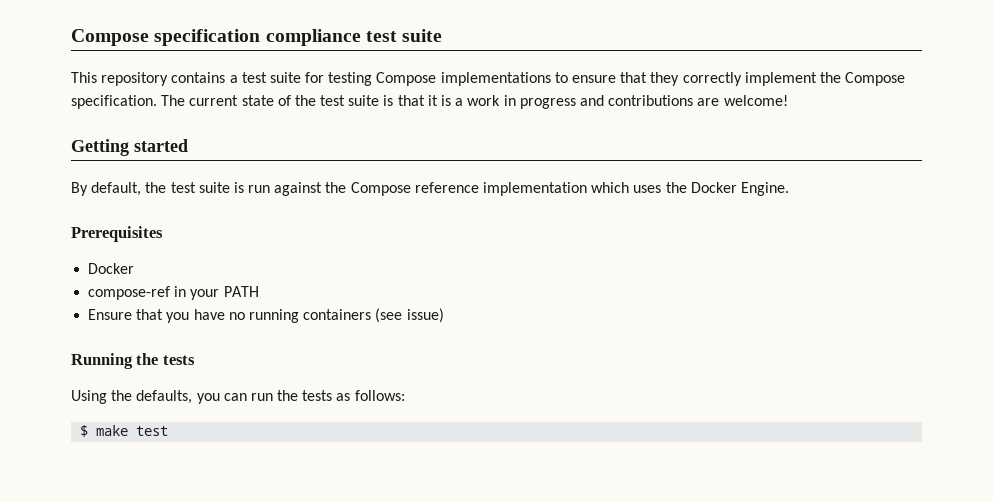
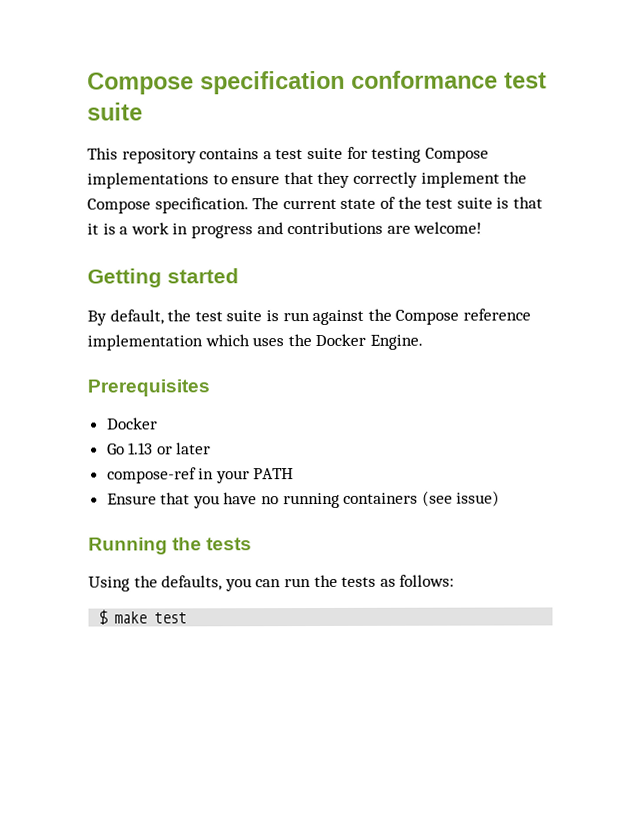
- Compose specification compliance test suite
+ Compose specification conformance test suite
+ Go 1.13 or later

